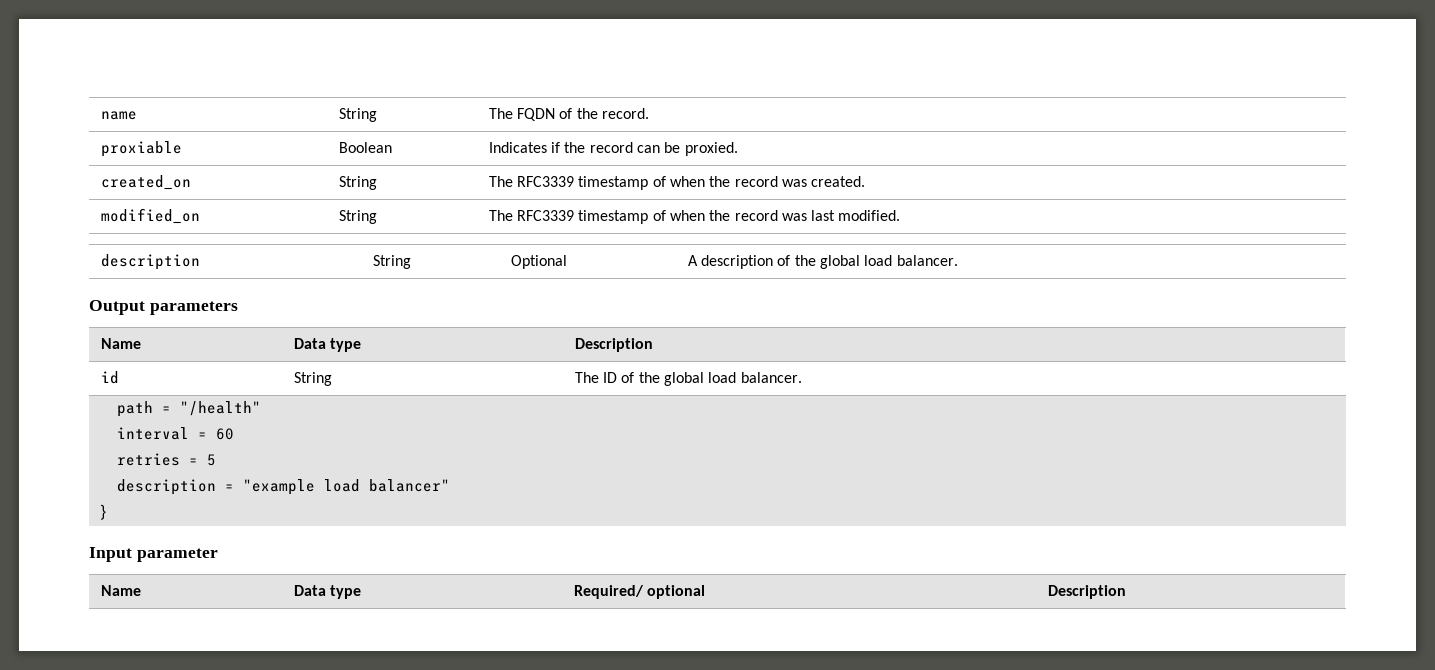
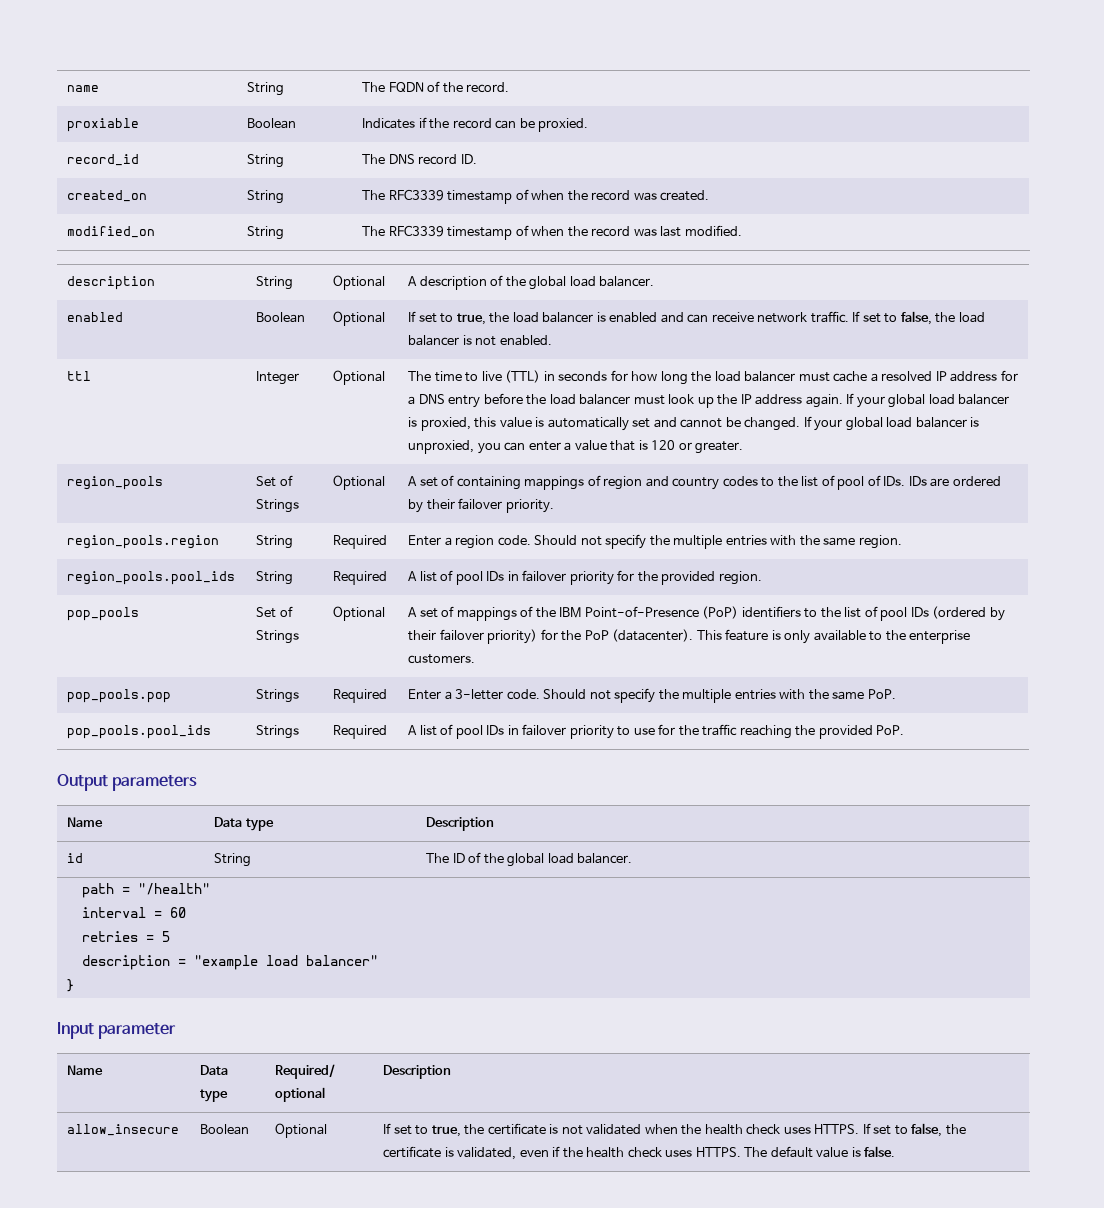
+ record_id | String | The DNS record ID.
+ enabled | Boolean | Optional | If set to true, the load balancer is enabled and can receive network traffic. If set to false, the load balancer is not enabled.
+ ttl | Integer | Optional | The time to live (TTL) in seconds for how long the load balancer must cache a resolved IP address for a DNS entry before the load balancer must look up the IP address again. If your global load balancer is proxied, this value is automatically set and cannot be changed. If your global load balancer is unproxied, you can enter a value that is 120 or greater.
+ region_pools | Set of Strings | Optional | A set of containing mappings of region and country codes to the list of pool of IDs. IDs are ordered by their failover priority.
+ region_pools.region | String | Required | Enter a region code. Should not specify the multiple entries with the same region.
+ region_pools.pool_ids | String | Required | A list of pool IDs in failover priority for the provided region.
+ pop_pools | Set of Strings | Optional | A set of mappings of the IBM Point-of-Presence (PoP) identifiers to the list of pool IDs (ordered by their failover priority) for the PoP (datacenter). This feature is only available to the enterprise customers.
+ pop_pools.pop | Strings | Required | Enter a 3-letter code. Should not specify the multiple entries with the same PoP.
+ pop_pools.pool_ids | Strings | Required | A list of pool IDs in failover priority to use for the traffic reaching the provided PoP.
+ allow_insecure | Boolean | Optional | If set to true, the certificate is not validated when the health check uses HTTPS. If set to false, the certificate is validated, even if the health check uses HTTPS. The default value is false.

